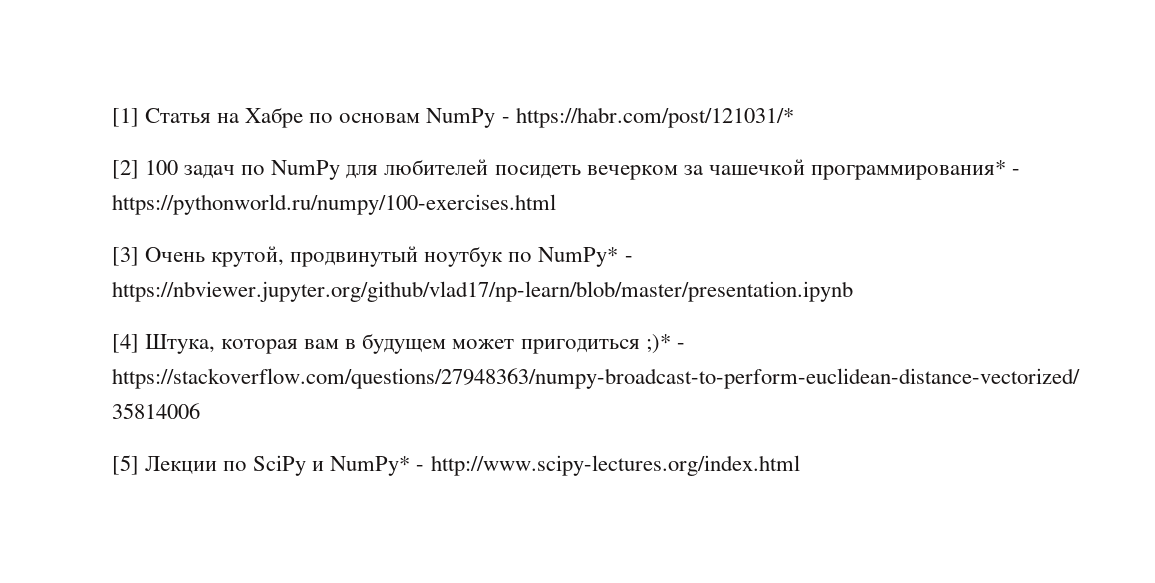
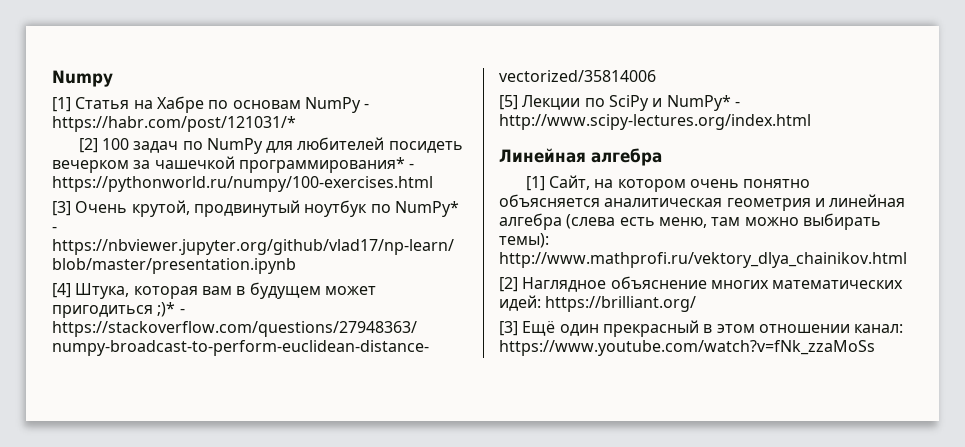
+ Numpy
+ Линейная алгебра
+ [1] Сайт, на котором очень понятно объясняется аналитическая геометрия и линейная алгебра (слева есть меню, там можно выбирать темы): http://www.mathprofi.ru/vektory_dlya_chainikov.html
+ [2] Наглядное объяснение многих математических идей: https://brilliant.org/
+ [3] Ещё один прекрасный в этом отношении канал: https://www.youtube.com/watch?v=fNk_zzaMoSs

